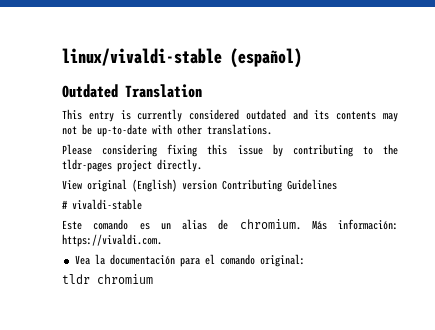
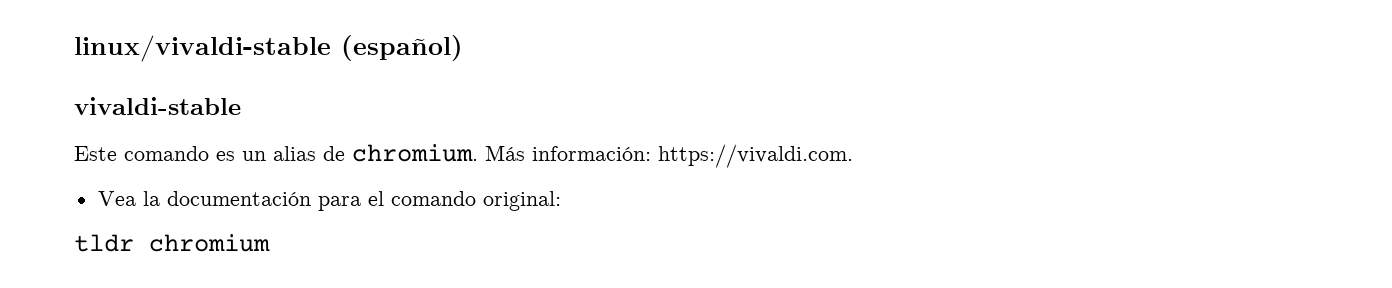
- Outdated Translation
- This entry is currently considered outdated and its contents may not be up-to-date with other translations.
- Please considering fixing this issue by contributing to the tldr-pages project directly.
- View original (English) version Contributing Guidelines
- # vivaldi-stable
+ vivaldi-stable

